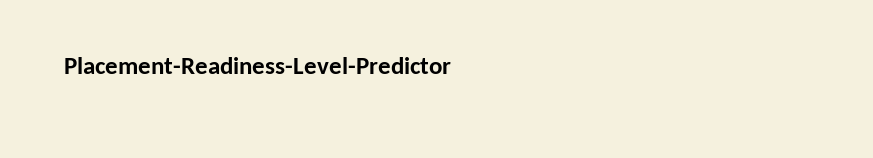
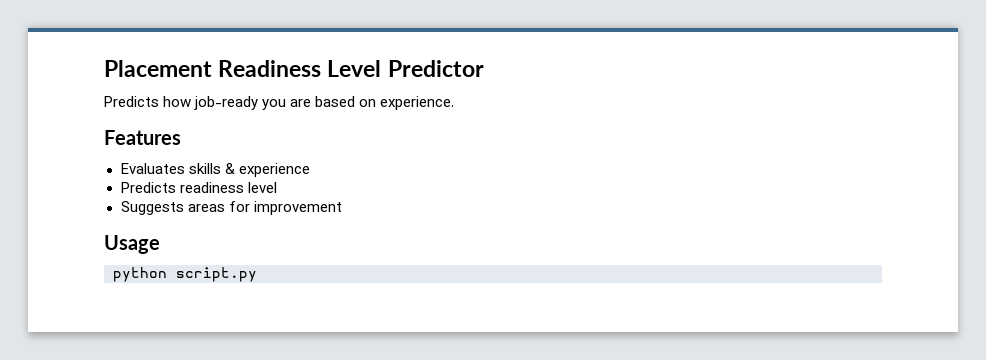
- Placement-Readiness-Level-Predictor
+ Placement Readiness Level Predictor
+ Predicts how job-ready you are based on experience.
+ Features
+ Evaluates skills & experience
+ Predicts readiness level
+ Suggests areas for improvement
+ Usage
+ python script.py

